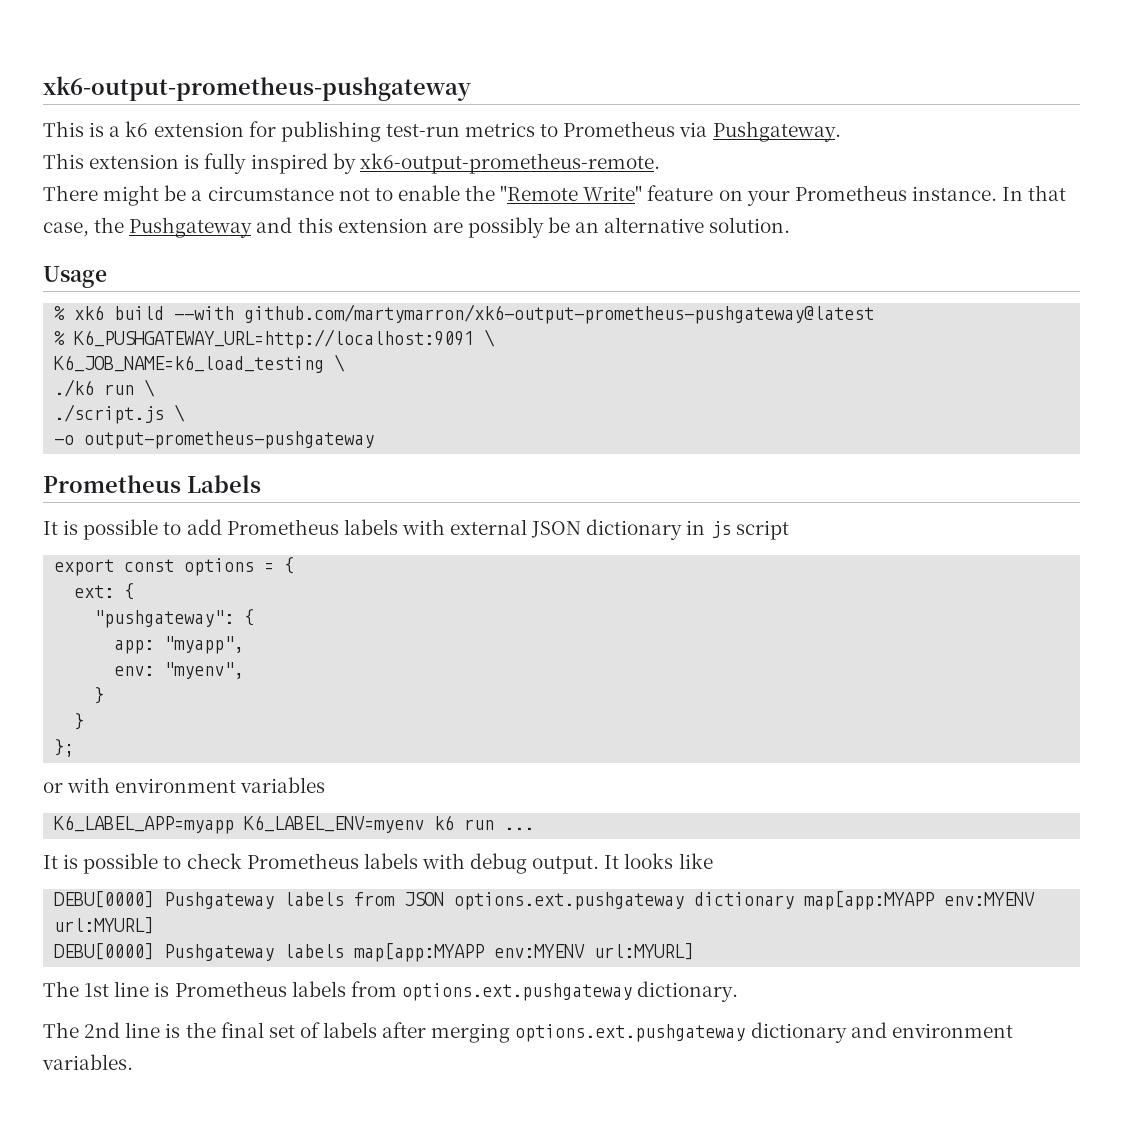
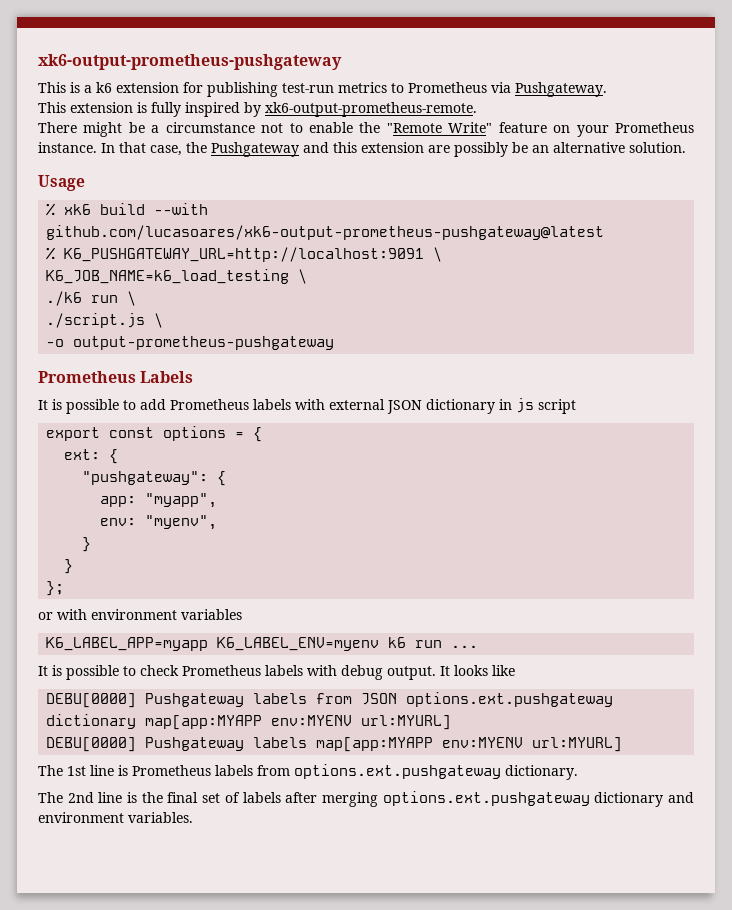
- % xk6 build --with github.com/martymarron/xk6-output-prometheus-pushgateway@latest
+ % xk6 build --with github.com/lucasoares/xk6-output-prometheus-pushgateway@latest

